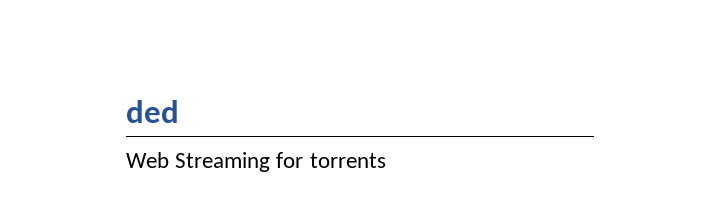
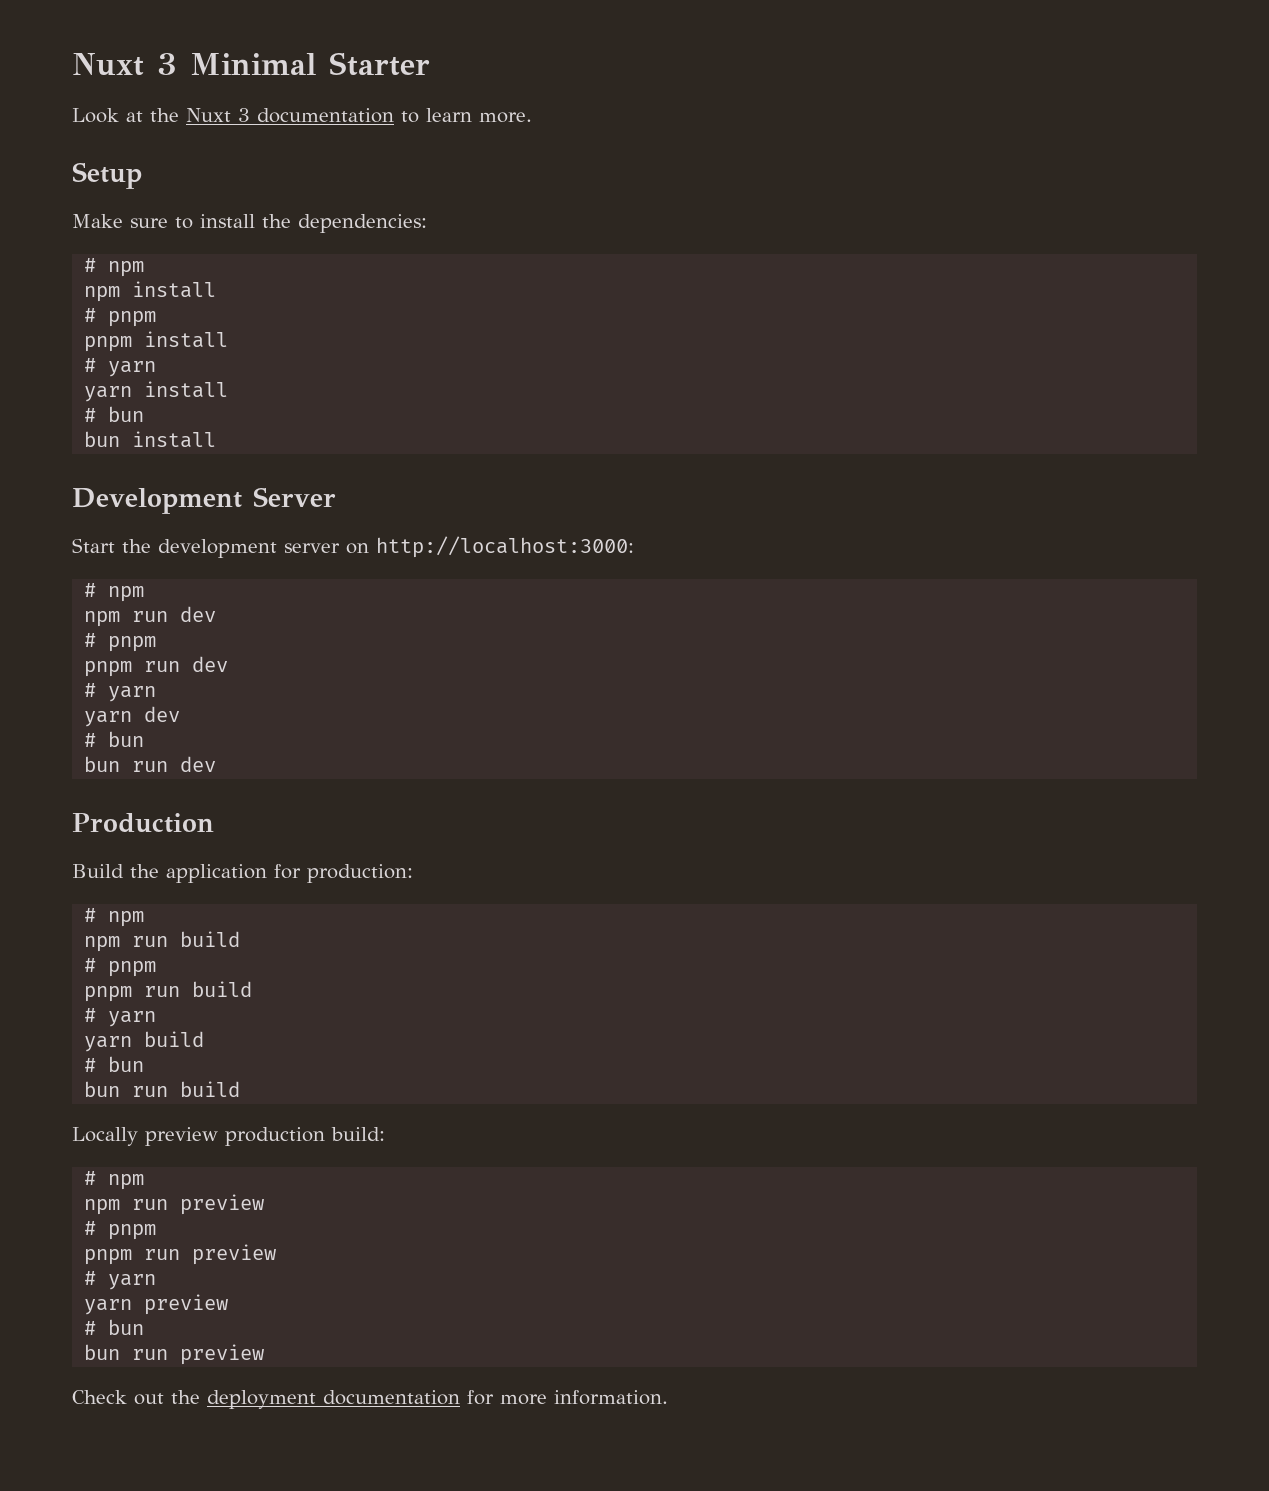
- ded
- Web Streaming for torrents
+ Nuxt 3 Minimal Starter
+ Look at the Nuxt 3 documentation to learn more.
+ Setup
+ Make sure to install the dependencies:
+ # npm
+ npm install
+ # pnpm
+ pnpm install
+ # yarn
+ yarn install
+ # bun
+ bun install
+ Development Server
+ Start the development server on http://localhost:3000:
+ # npm
+ npm run dev
+ # pnpm
+ pnpm run dev
+ # yarn
+ yarn dev
+ # bun
+ bun run dev
+ Production
+ Build the application for production:
+ # npm
+ npm run build
+ # pnpm
+ pnpm run build
+ # yarn
+ yarn build
+ # bun
+ bun run build
+ Locally preview production build:
+ # npm
+ npm run preview
+ # pnpm
+ pnpm run preview
+ # yarn
+ yarn preview
+ # bun
+ bun run preview
+ Check out the deployment documentation for more information.

